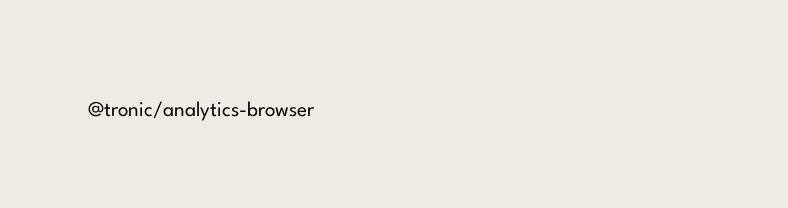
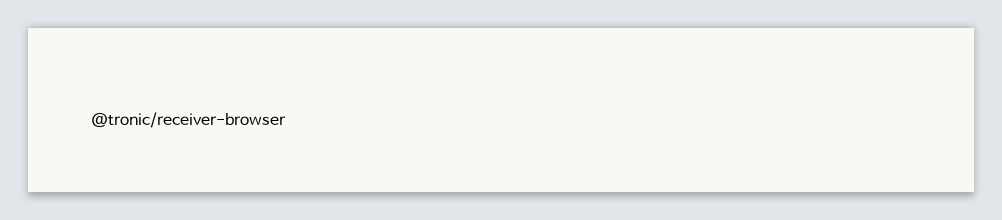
- @tronic/analytics-browser
+ @tronic/receiver-browser

